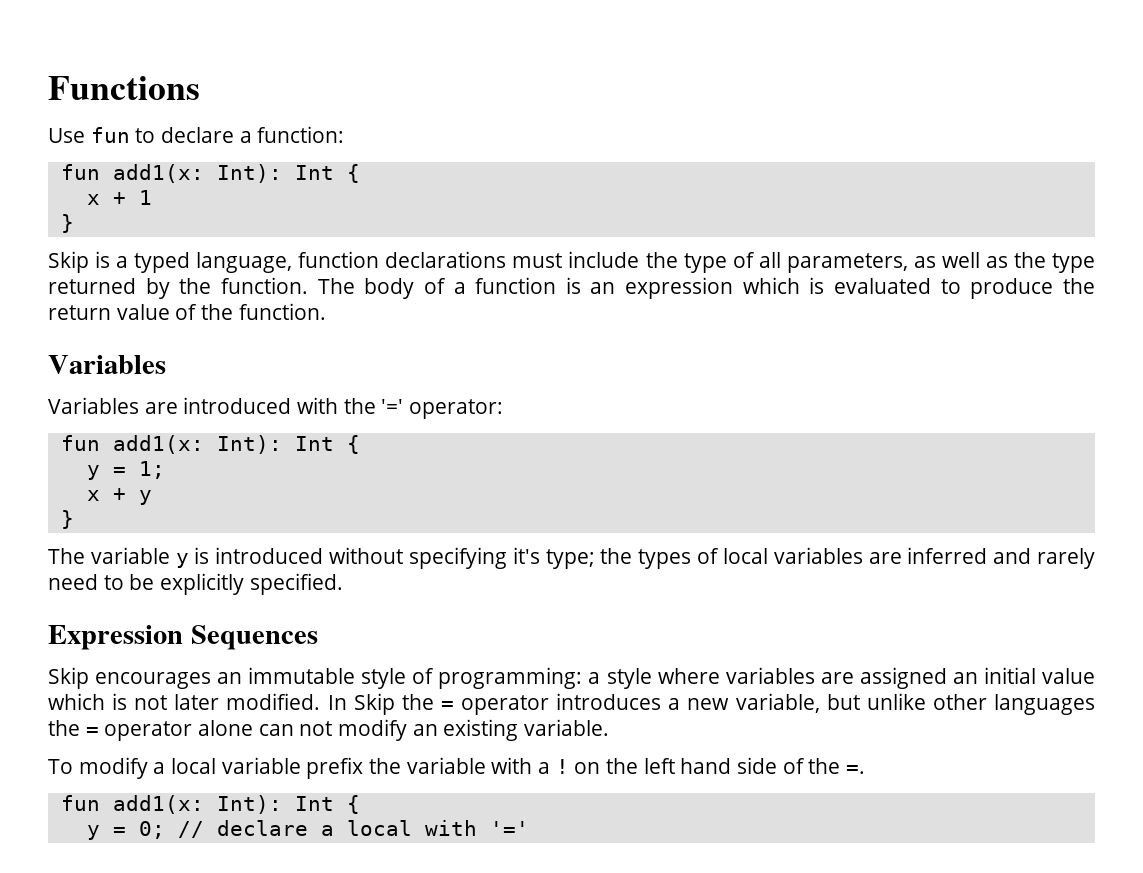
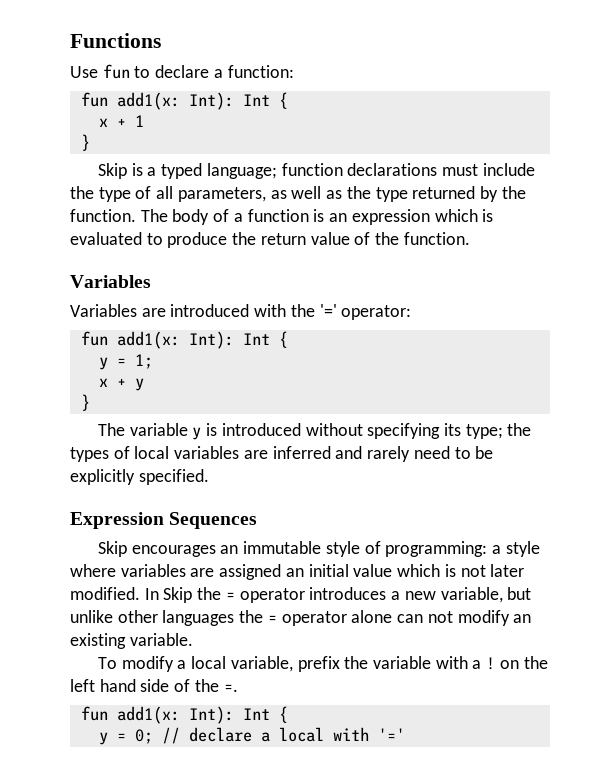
- Skip is a typed language, function declarations must include the type of all parameters, as well as the type returned by the function.
+ Skip is a typed language; function declarations must include the type of all parameters, as well as the type returned by the function.
- The variable y is introduced without specifying it's type; the types of local variables are inferred and rarely need to be explicitly specified.
+ The variable y is introduced without specifying its type; the types of local variables are inferred and rarely need to be explicitly specified.
- To modify a local variable prefix the variable with a ! on the left hand side of the =.
+ To modify a local variable, prefix the variable with a ! on the left hand side of the =.

